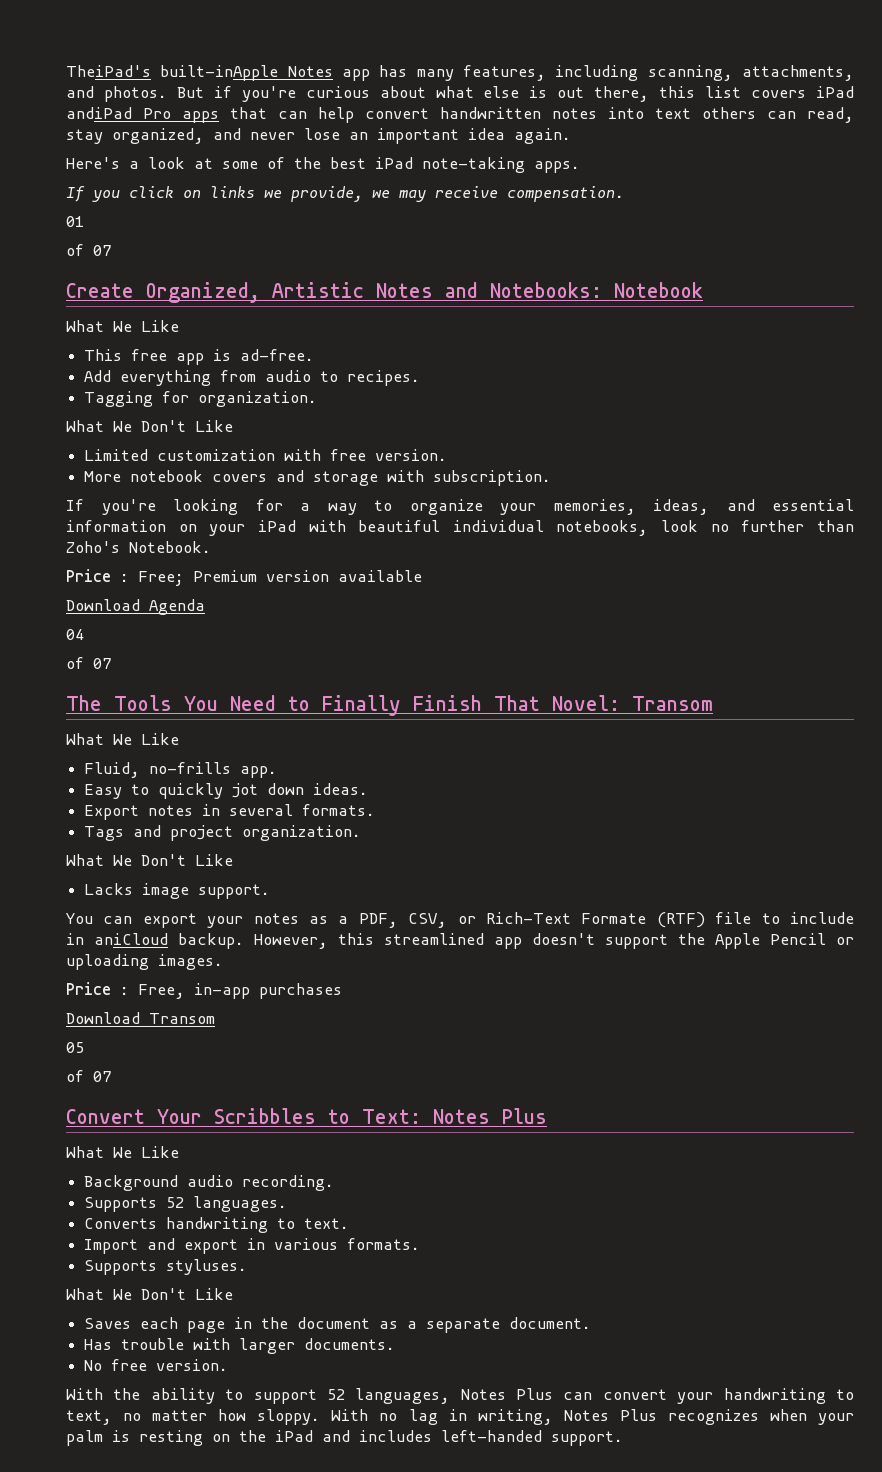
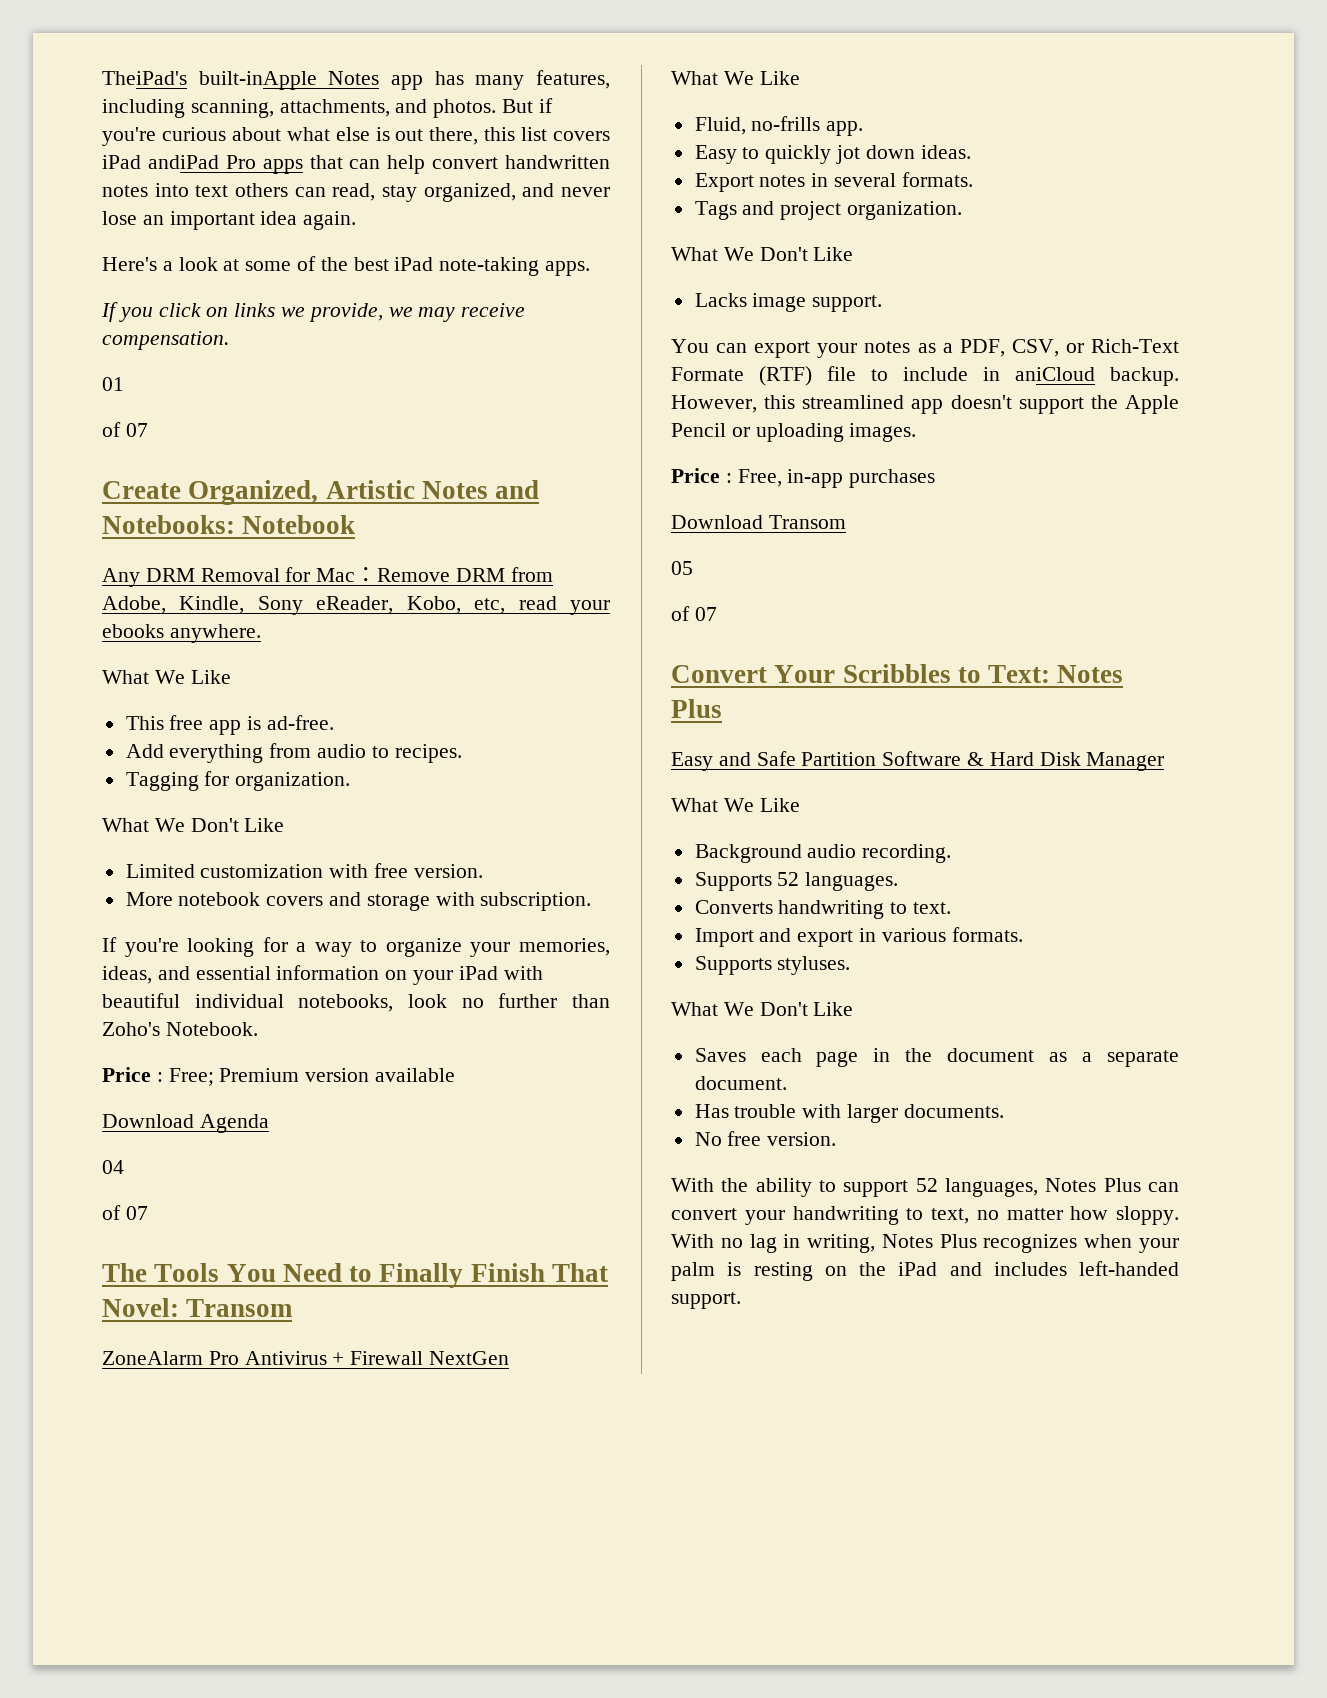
+ Any DRM Removal for Mac：Remove DRM from Adobe, Kindle, Sony eReader, Kobo, etc, read your ebooks anywhere.
+ ZoneAlarm Pro Antivirus + Firewall NextGen
+ Easy and Safe Partition Software & Hard Disk Manager

